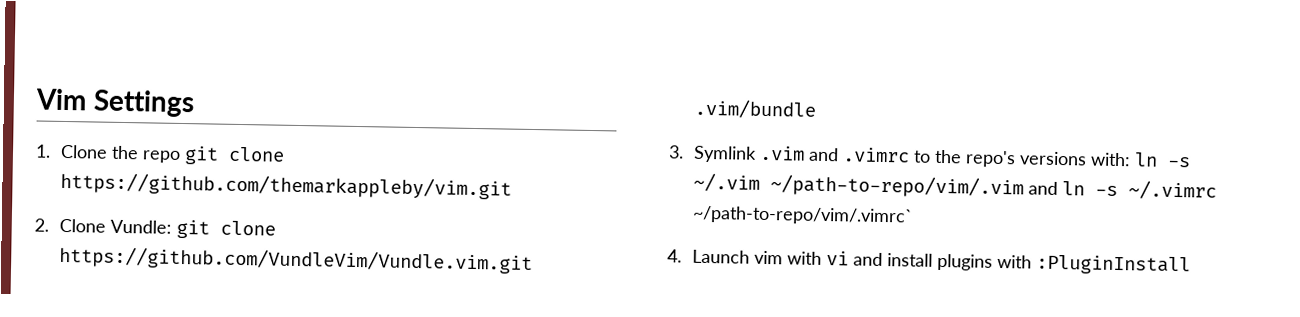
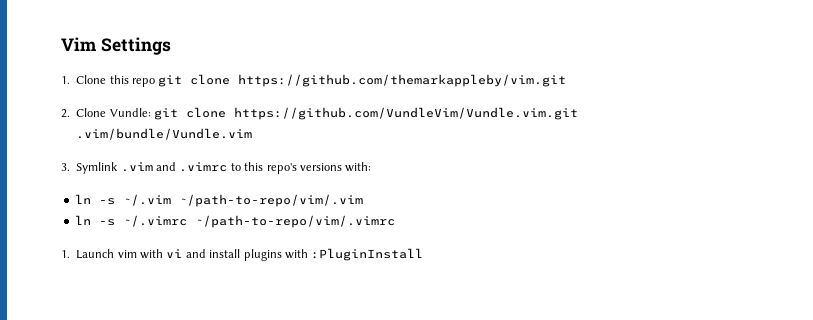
- 1. Clone the repo git clone https://github.com/themarkappleby/vim.git
+ 1. Clone this repo git clone https://github.com/themarkappleby/vim.git
- 2. Clone Vundle: git clone https://github.com/VundleVim/Vundle.vim.git .vim/bundle
+ 2. Clone Vundle: git clone https://github.com/VundleVim/Vundle.vim.git .vim/bundle/Vundle.vim
- 3. Symlink .vim and .vimrc to the repo's versions with: ln -s ~/.vim ~/path-to-repo/vim/.vim and ln -s ~/.vimrc ~/path-to-repo/vim/.vimrc`
- 4. Launch vim with vi and install plugins with :PluginInstall
+ 3. Symlink .vim and .vimrc to this repo's versions with:
+ ln -s ~/.vim ~/path-to-repo/vim/.vim
+ ln -s ~/.vimrc ~/path-to-repo/vim/.vimrc
+ 1. Launch vim with vi and install plugins with :PluginInstall

